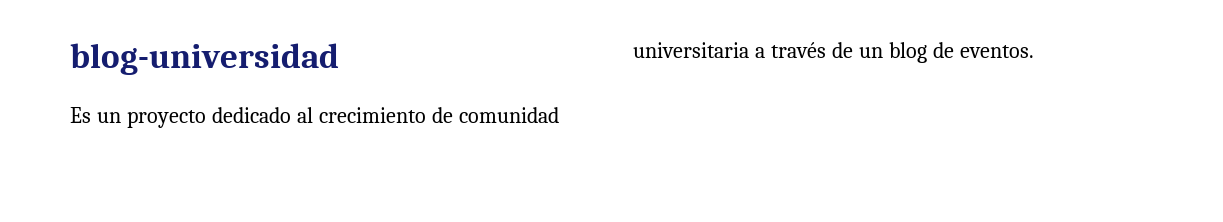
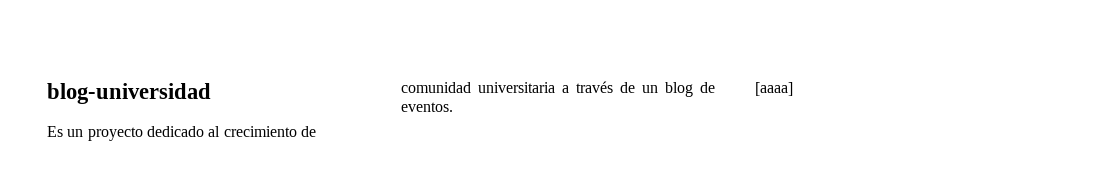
+ [aaaa]

